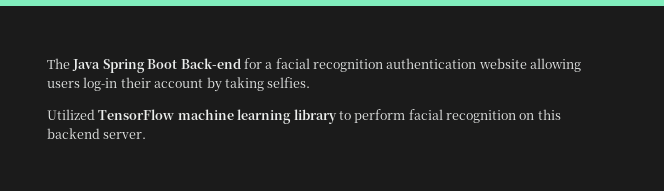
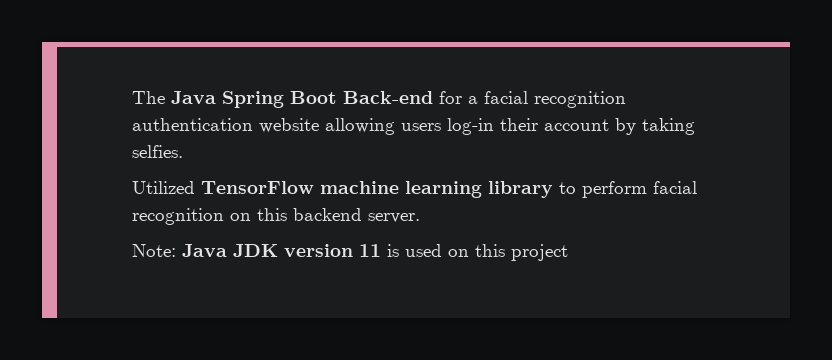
+ Note: Java JDK version 11 is used on this project

